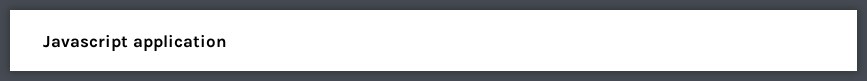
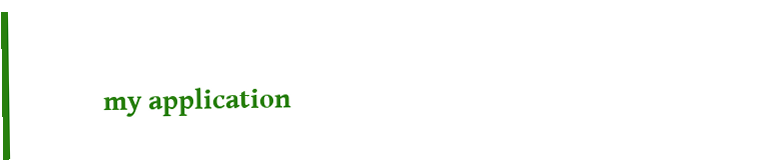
- Javascript application
+ my application

